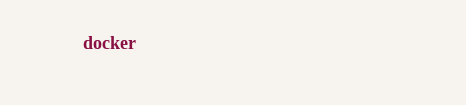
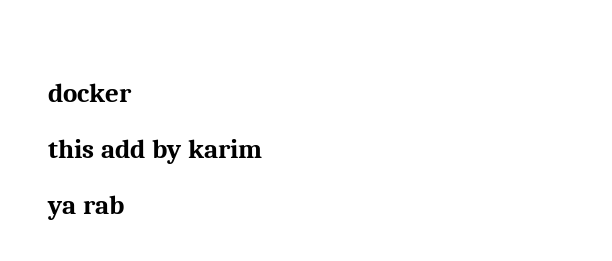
+ this add by karim
+ ya rab

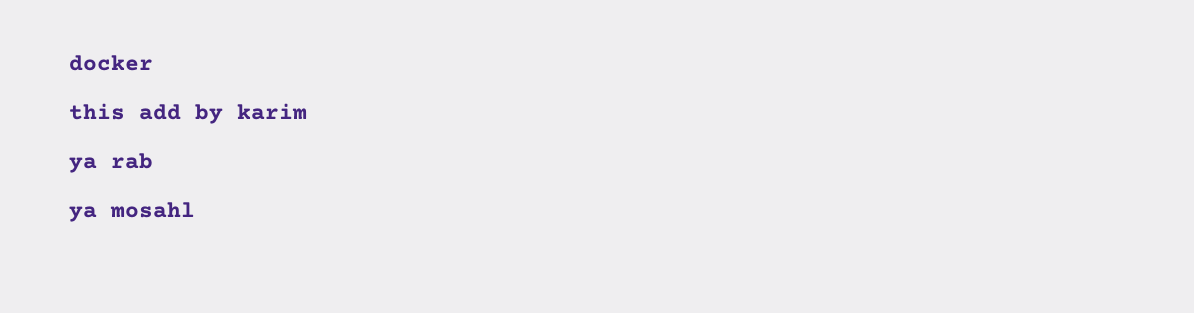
+ ya mosahl

